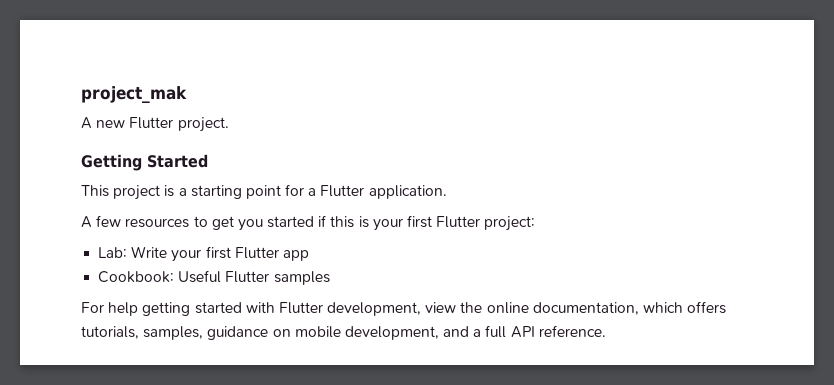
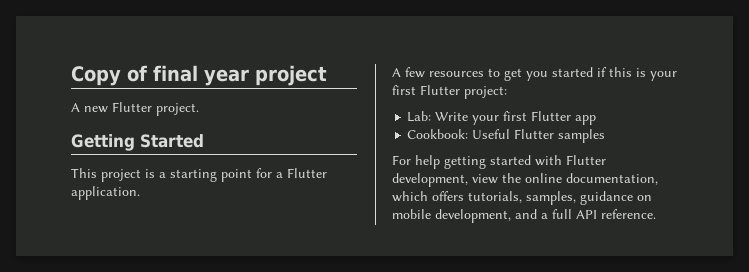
- project_mak
+ Copy of final year project

